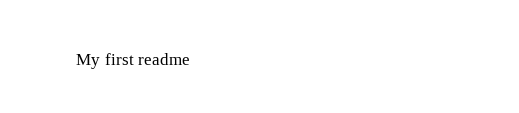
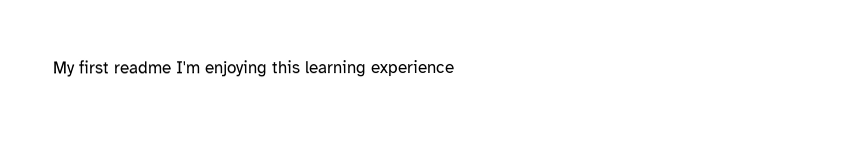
- My first readme
+ My first readme I'm enjoying this learning experience

